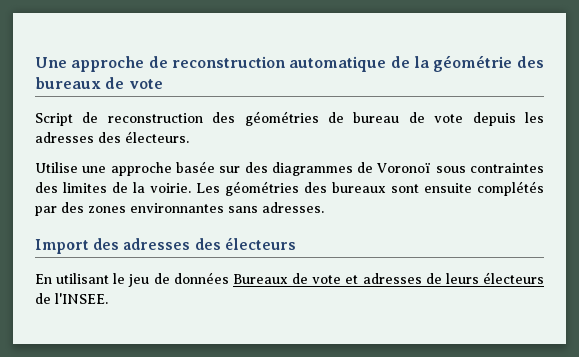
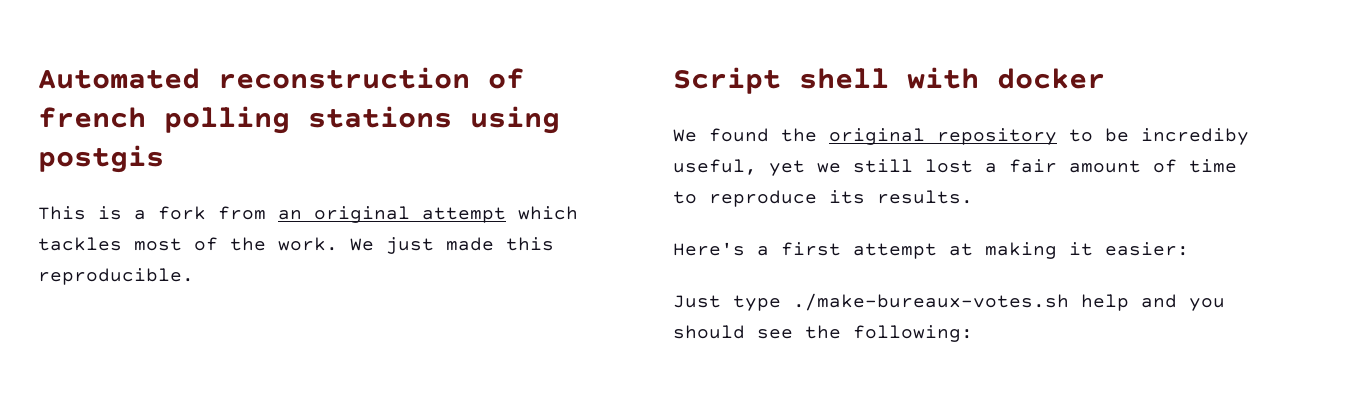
- Une approche de reconstruction automatique de la géométrie des bureaux de vote
- Script de reconstruction des géométries de bureau de vote depuis les adresses des électeurs.
- Utilise une approche basée sur des diagrammes de Voronoï sous contraintes des limites de la voirie. Les géométries des bureaux sont ensuite complétés par des zones environnantes sans adresses.
- Import des adresses des électeurs
- En utilisant le jeu de données Bureaux de vote et adresses de leurs électeurs de l'INSEE.
+ Automated reconstruction of french polling stations using postgis
+ This is a fork from an original attempt which tackles most of the work. We just made this reproducible.
+ Script shell with docker
+ We found the original repository to be incrediby useful, yet we still lost a fair amount of time to reproduce its results.
+ Here's a first attempt at making it easier:
+ Just type ./make-bureaux-votes.sh help and you should see the following:

